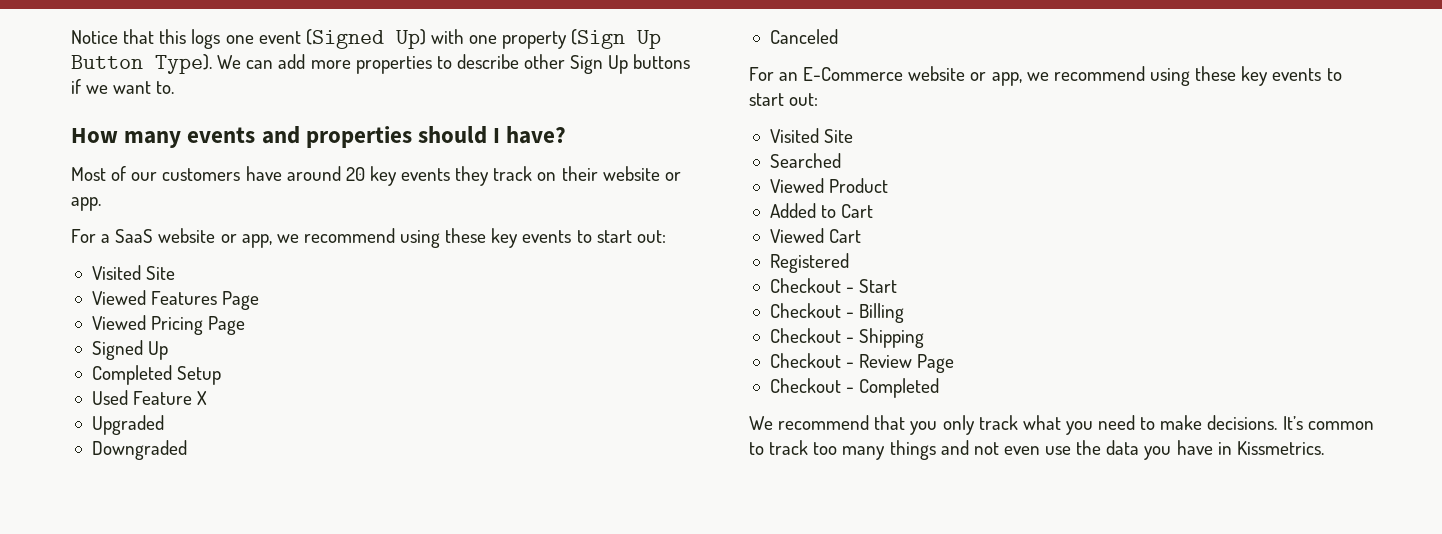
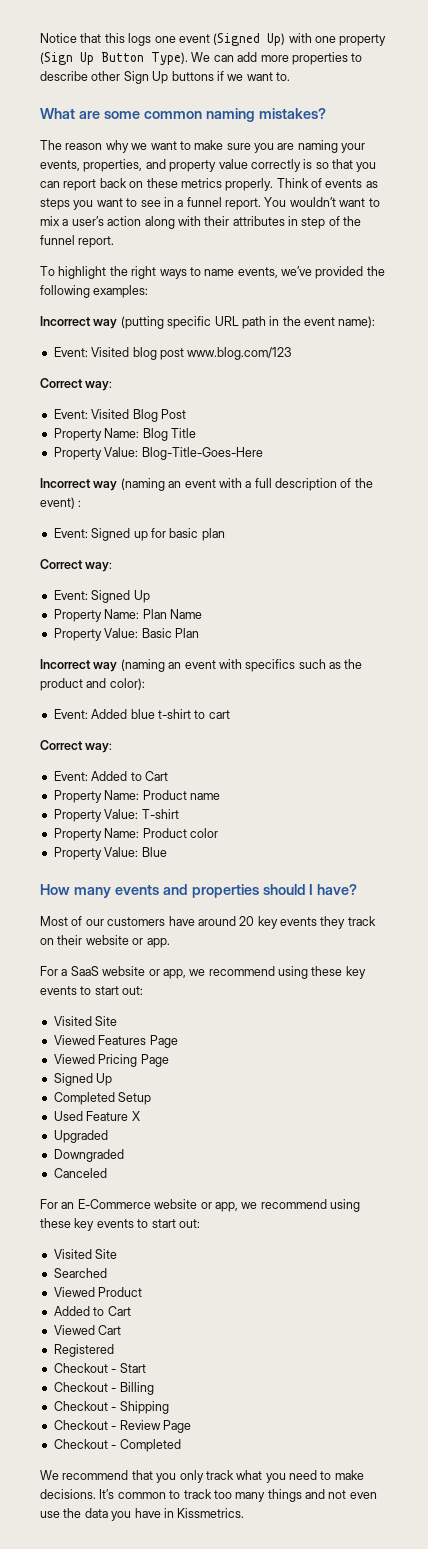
+ What are some common naming mistakes?
+ The reason why we want to make sure you are naming your events, properties, and property value correctly is so that you can report back on these metrics properly. Think of events as steps you want to see in a funnel report. You wouldn’t want to mix a user’s action along with their attributes in step of the funnel report.
+ To highlight the right ways to name events, we’ve provided the following examples:
+ Incorrect way (putting specific URL path in the event name):
+ Event: Visited blog post www.blog.com/123
+ Correct way:
+ Event: Visited Blog Post
+ Property Name: Blog Title
+ Property Value: Blog-Title-Goes-Here
+ Incorrect way (naming an event with a full description of the event) :
+ Event: Signed up for basic plan
+ Correct way:
+ Event: Signed Up
+ Property Name: Plan Name
+ Property Value: Basic Plan
+ Incorrect way (naming an event with specifics such as the product and color):
+ Event: Added blue t-shirt to cart
+ Correct way:
+ Event: Added to Cart
+ Property Name: Product name
+ Property Value: T-shirt
+ Property Name: Product color
+ Property Value: Blue

